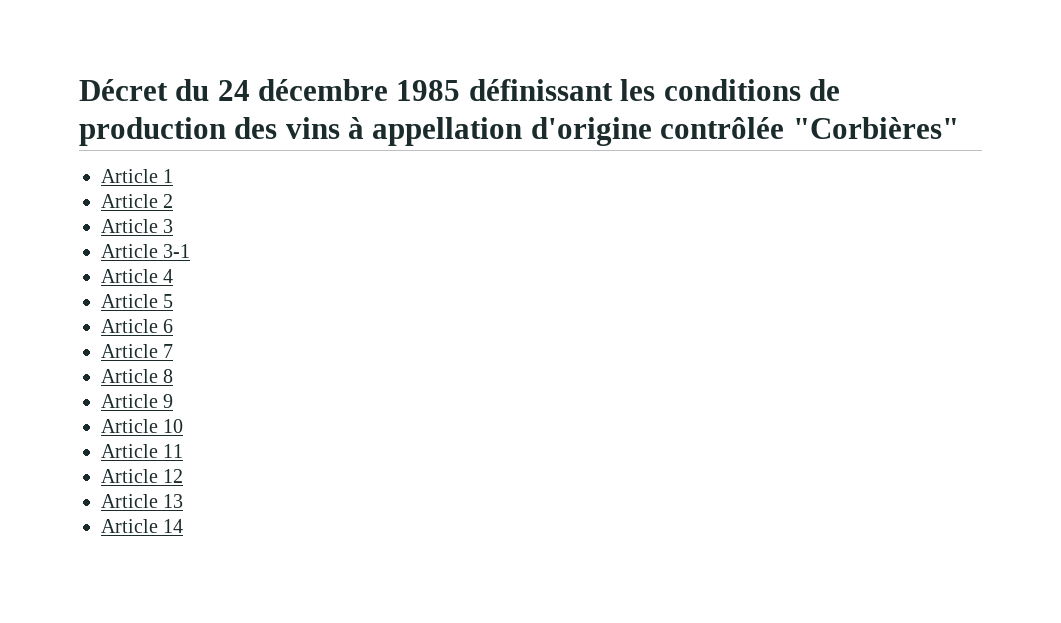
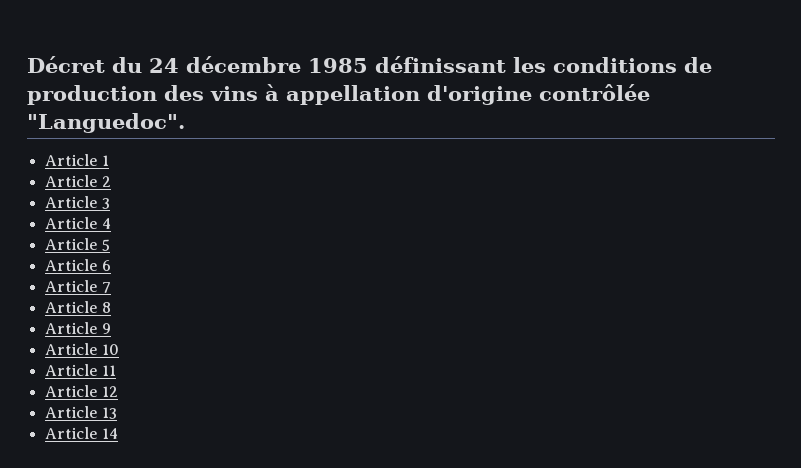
- Décret du 24 décembre 1985 définissant les conditions de production des vins à appellation d'origine contrôlée "Corbières"
+ Décret du 24 décembre 1985 définissant les conditions de production des vins à appellation d'origine contrôlée "Languedoc".
- Article 3-1

